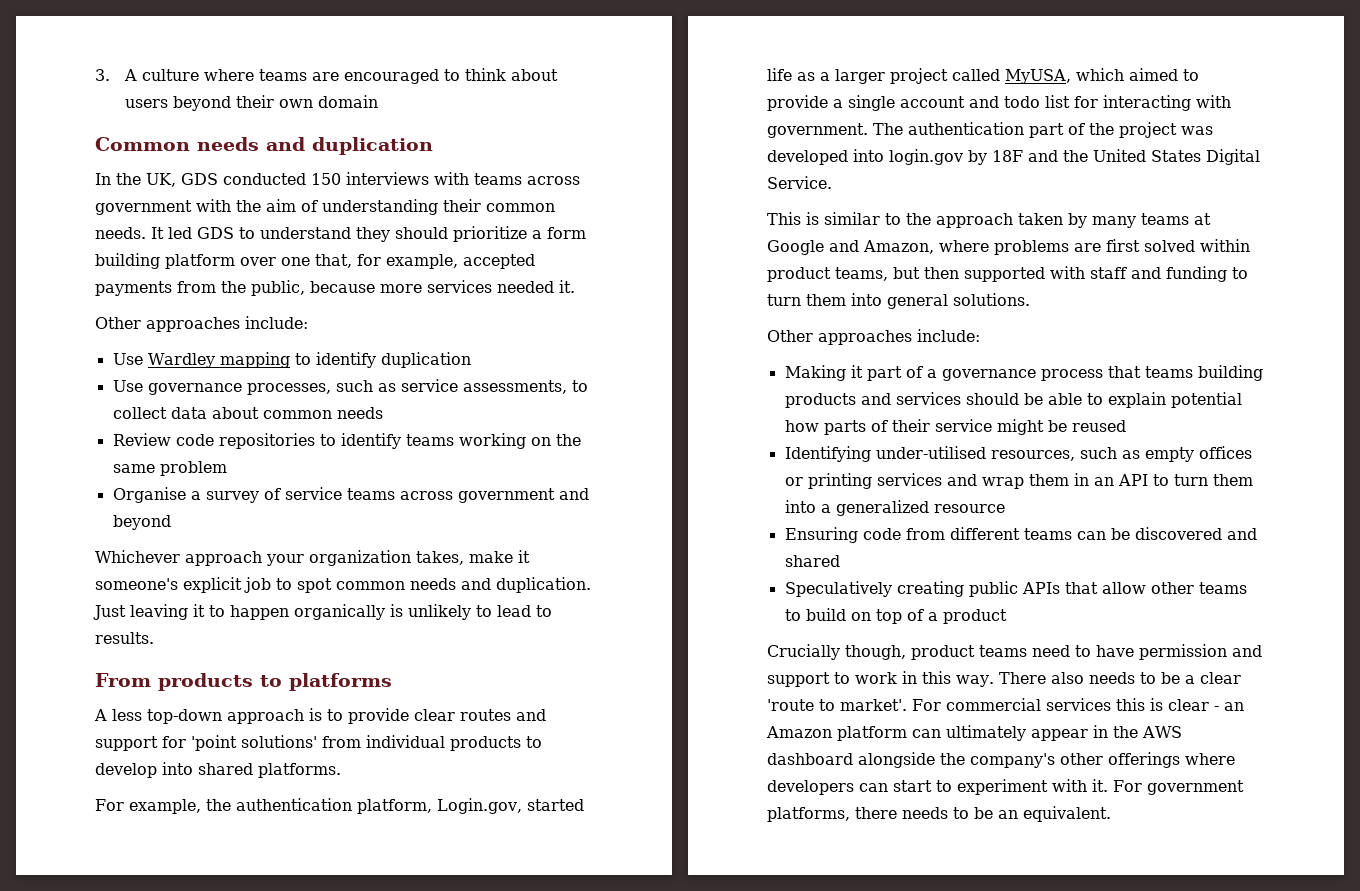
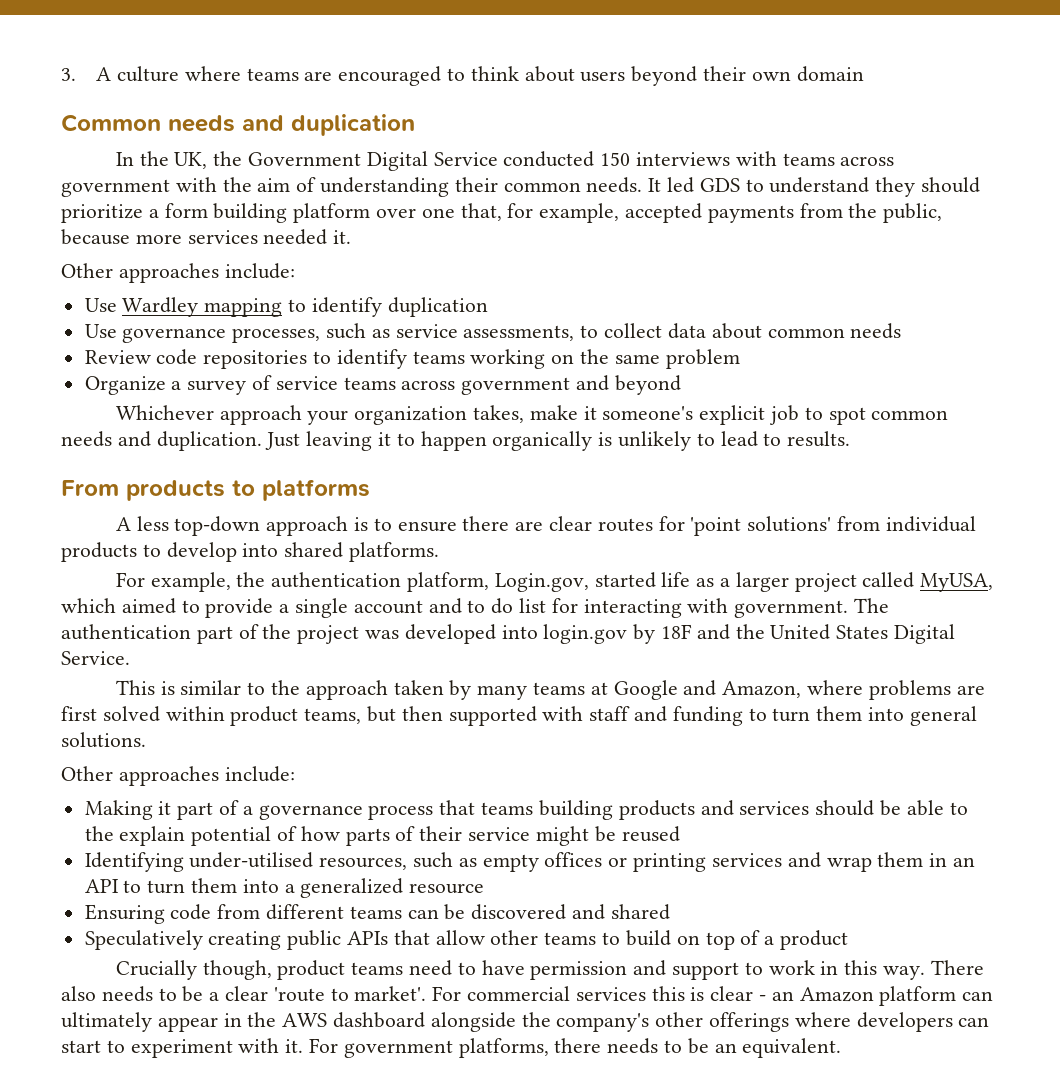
- In the UK, GDS conducted 150 interviews with teams across government with the aim of understanding their common needs.
+ In the UK, the Government Digital Service conducted 150 interviews with teams across government with the aim of understanding their common needs.
- Organise a survey of service teams across government and beyond
+ Organize a survey of service teams across government and beyond
- A less top-down approach is to provide clear routes and support for 'point solutions' from individual products to develop into shared platforms.
+ A less top-down approach is to ensure there are clear routes for 'point solutions' from individual products to develop into shared platforms.
- For example, the authentication platform, Login.gov, started life as a larger project called MyUSA, which aimed to provide a single account and todo list for interacting with government.
+ For example, the authentication platform, Login.gov, started life as a larger project called MyUSA, which aimed to provide a single account and to do list for interacting with government.
- Making it part of a governance process that teams building products and services should be able to explain potential how parts of their service might be reused
+ Making it part of a governance process that teams building products and services should be able to the explain potential of how parts of their service might be reused

